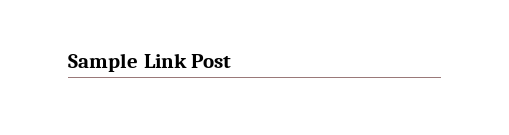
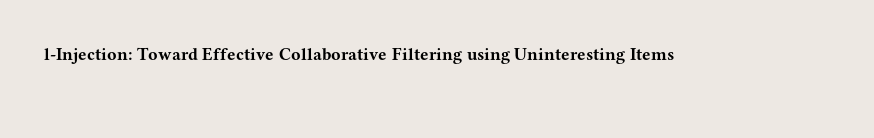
- Sample Link Post
+ l-Injection: Toward Effective Collaborative Filtering using Uninteresting Items

